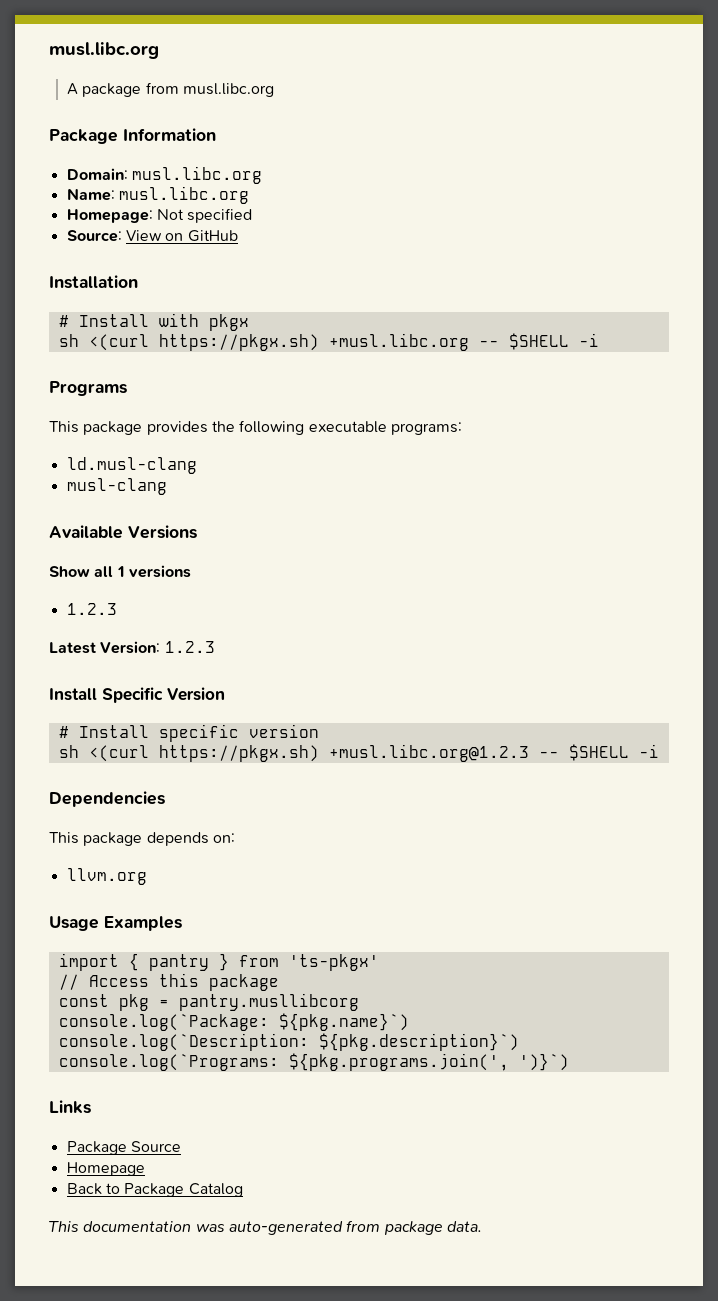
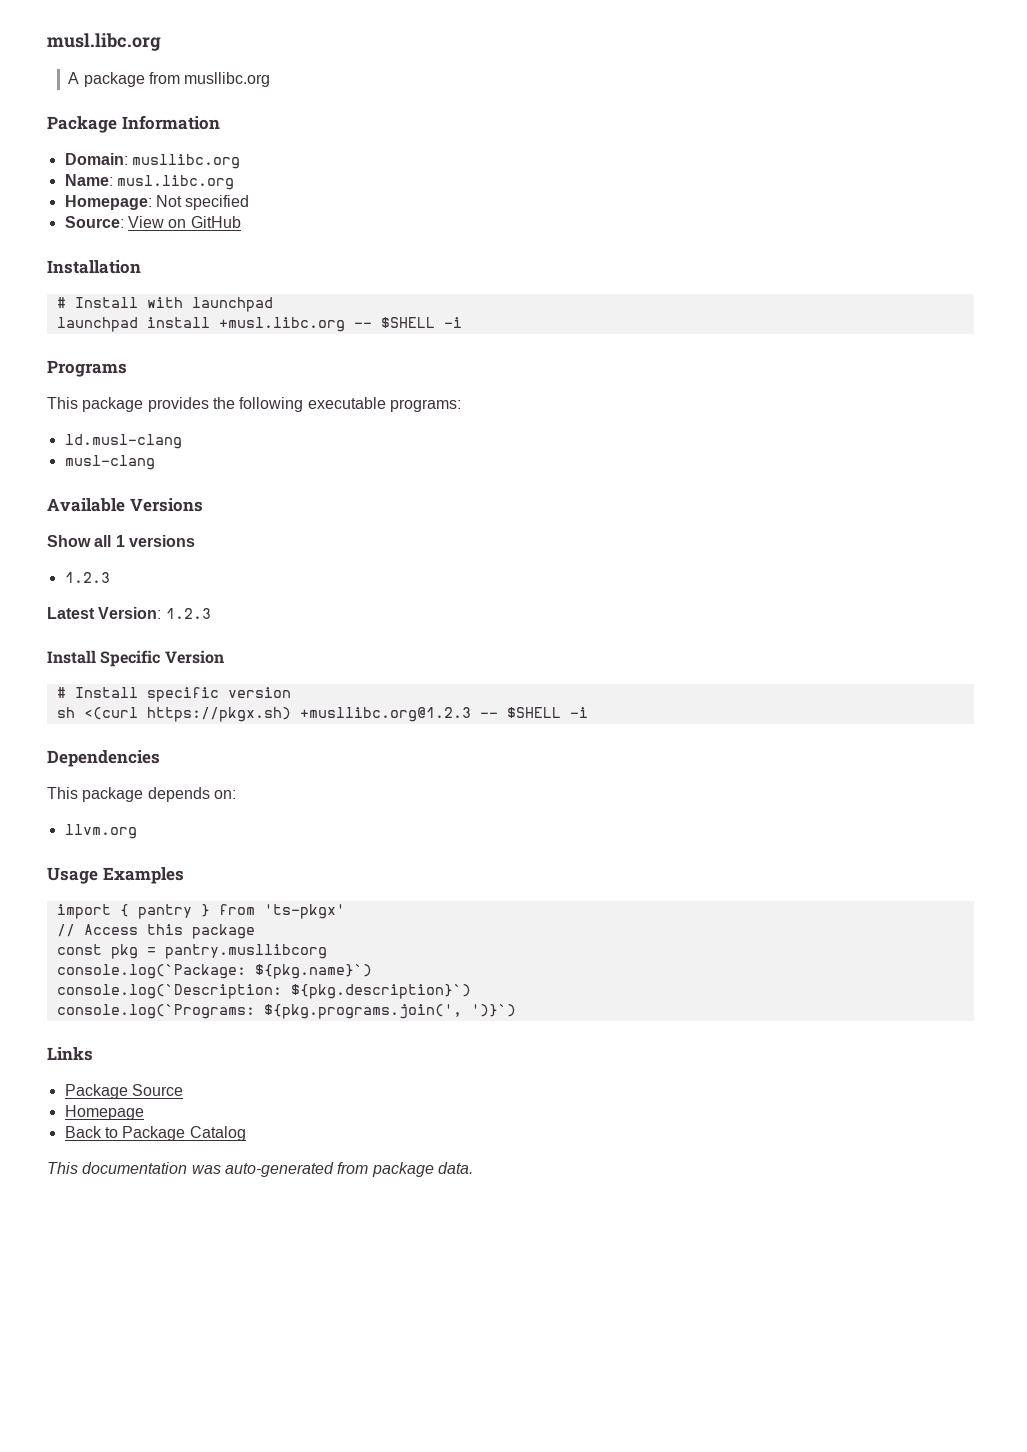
- A package from musl.libc.org
+ A package from musllibc.org
- Domain: musl.libc.org
+ Domain: musllibc.org
- # Install with pkgx
- sh <(curl https://pkgx.sh) +musl.libc.org -- $SHELL -i
+ # Install with launchpad
+ launchpad install +musl.libc.org -- $SHELL -i
- sh <(curl https://pkgx.sh) +musl.libc.org@1.2.3 -- $SHELL -i
+ sh <(curl https://pkgx.sh) +musllibc.org@1.2.3 -- $SHELL -i

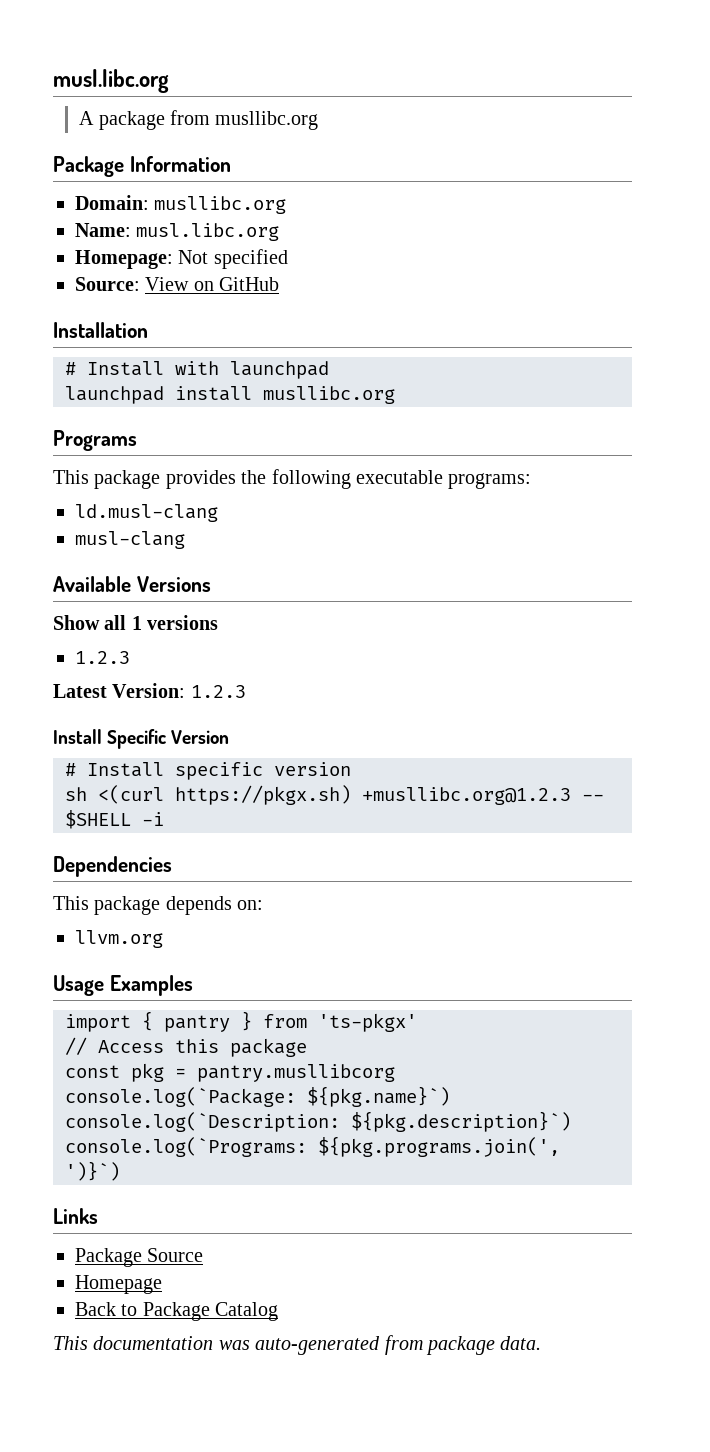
- launchpad install +musl.libc.org -- $SHELL -i
+ launchpad install musllibc.org

